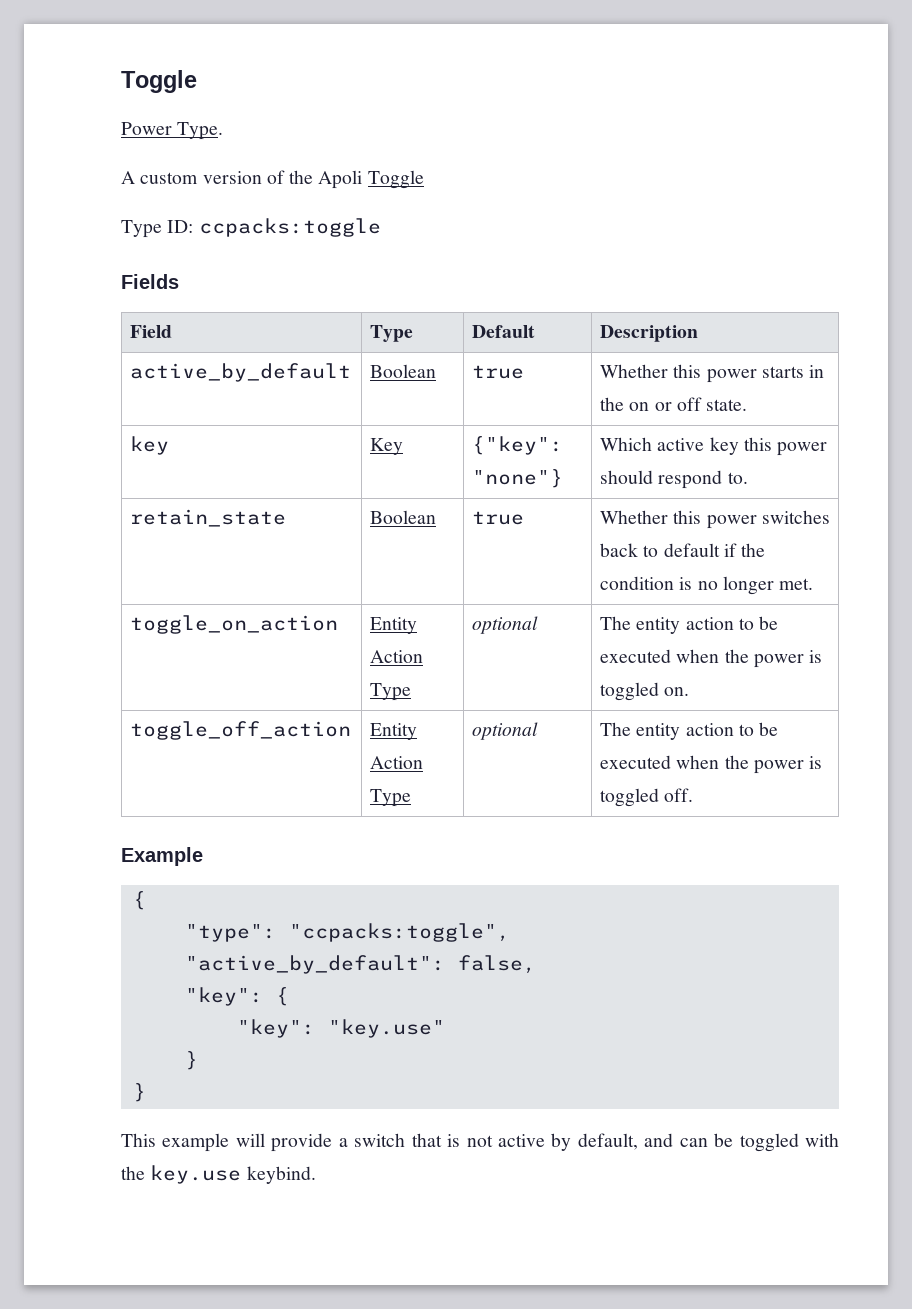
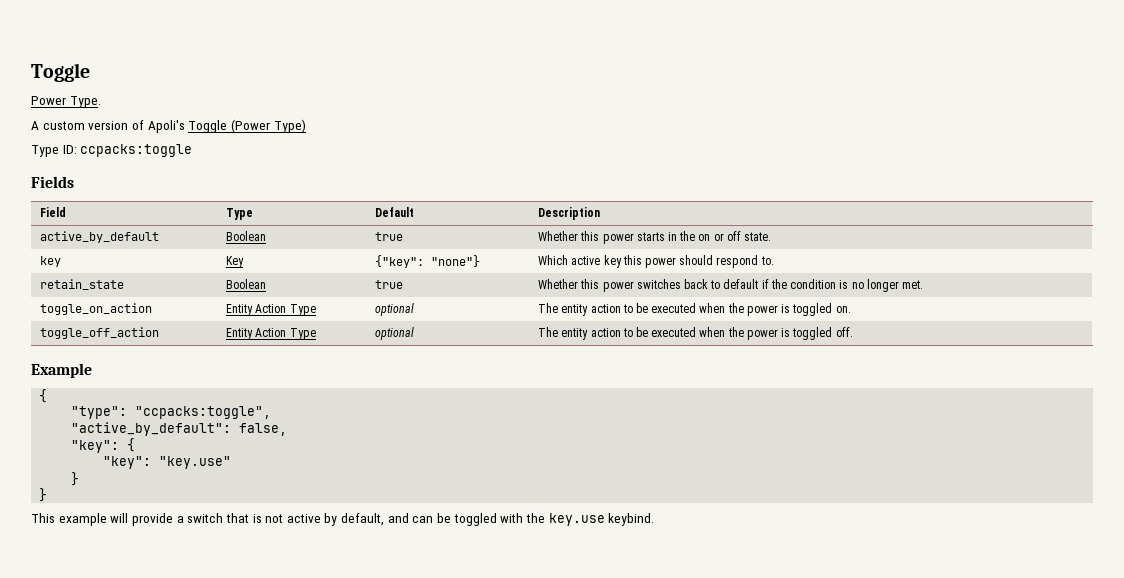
- A custom version of the Apoli Toggle
+ A custom version of Apoli's Toggle (Power Type)

